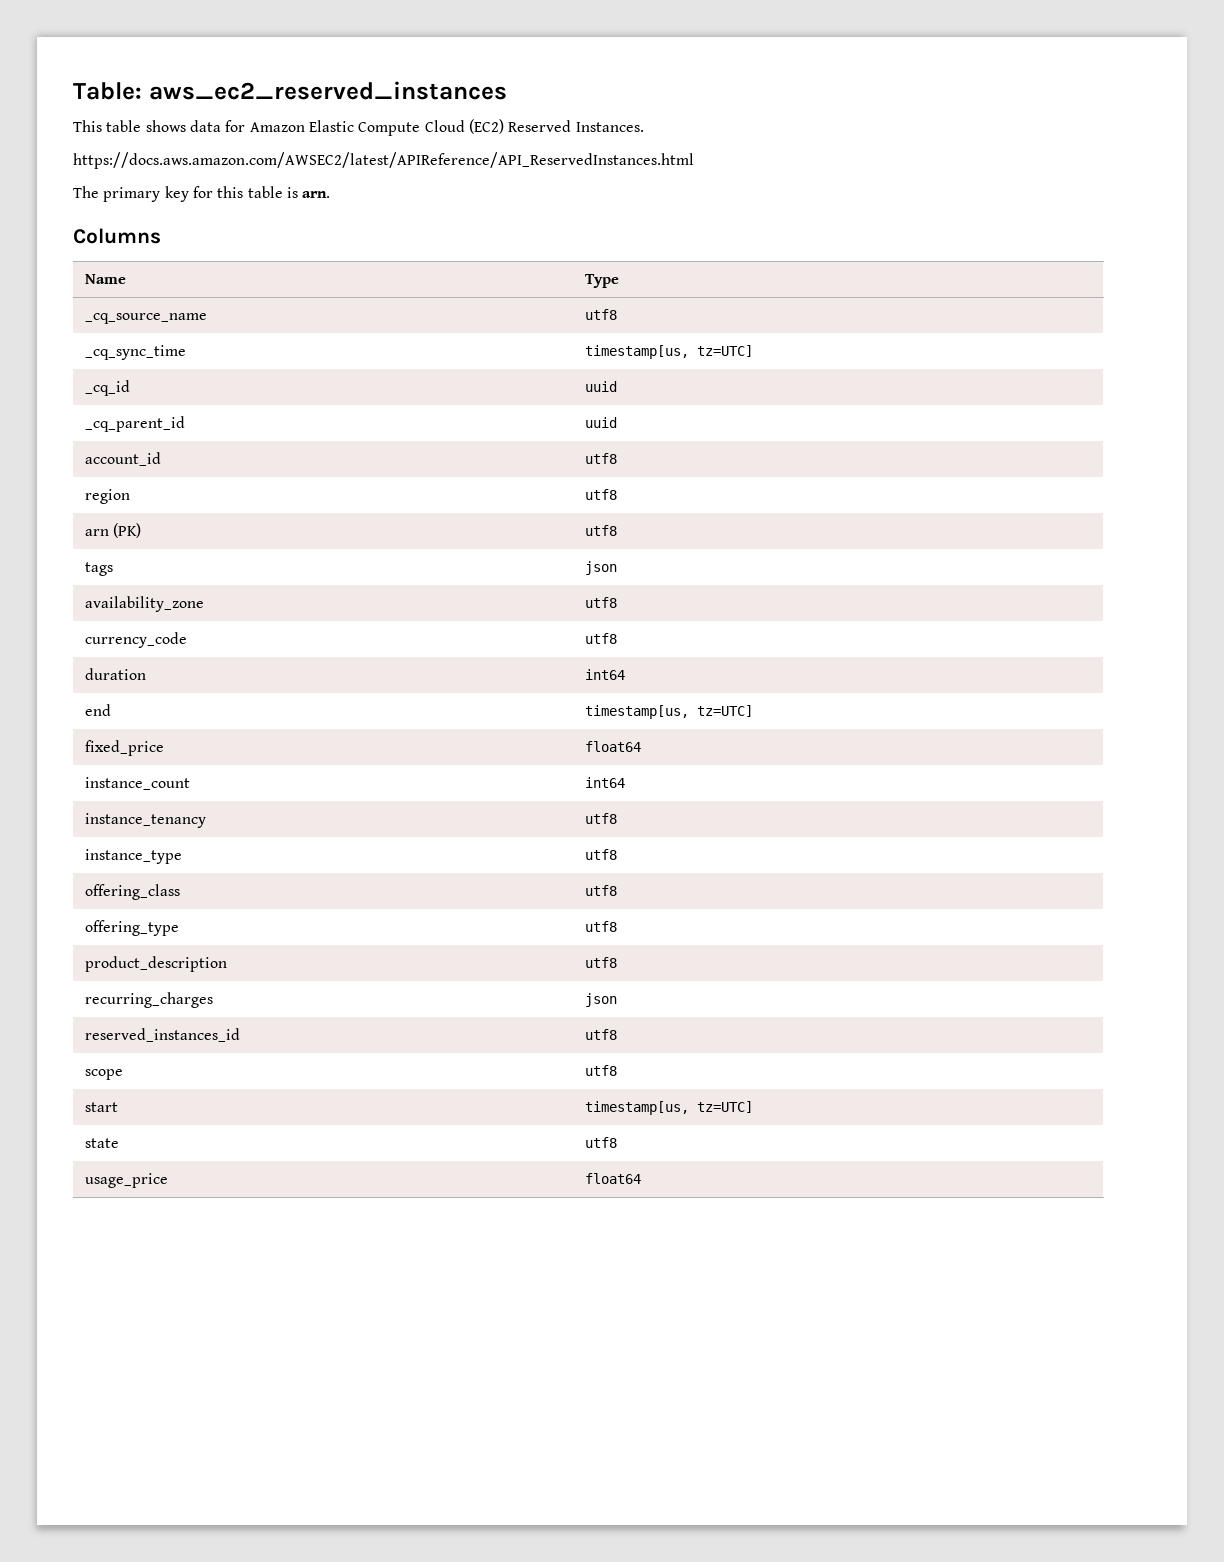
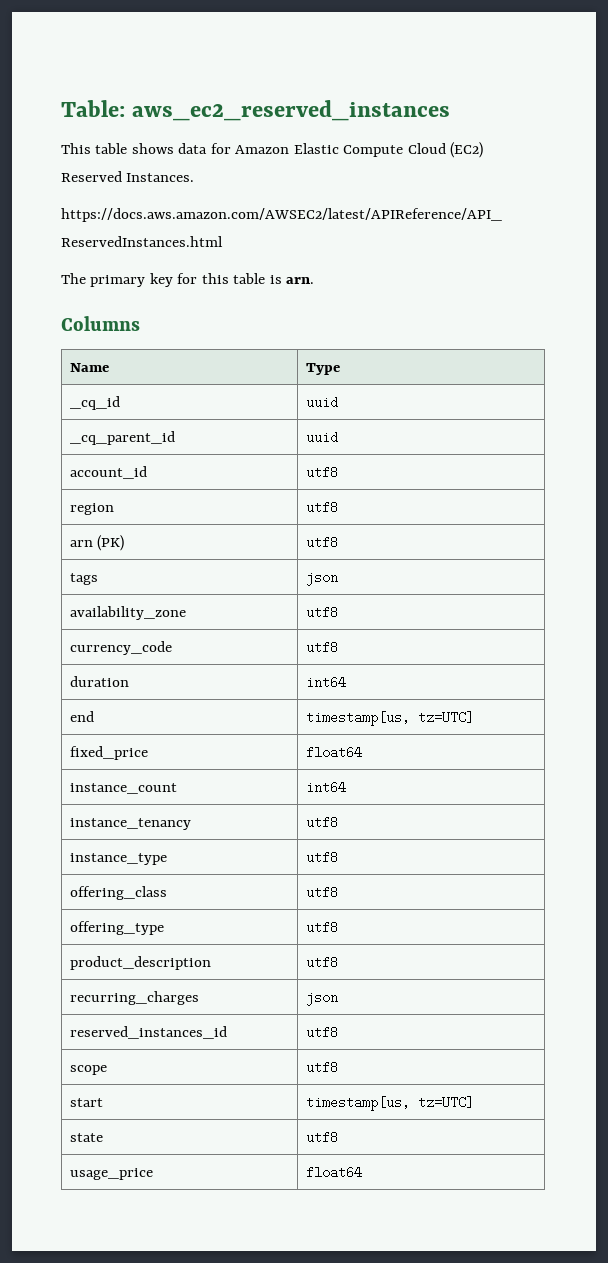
- _cq_source_name | utf8
- _cq_sync_time | timestamp[us, tz=UTC]

